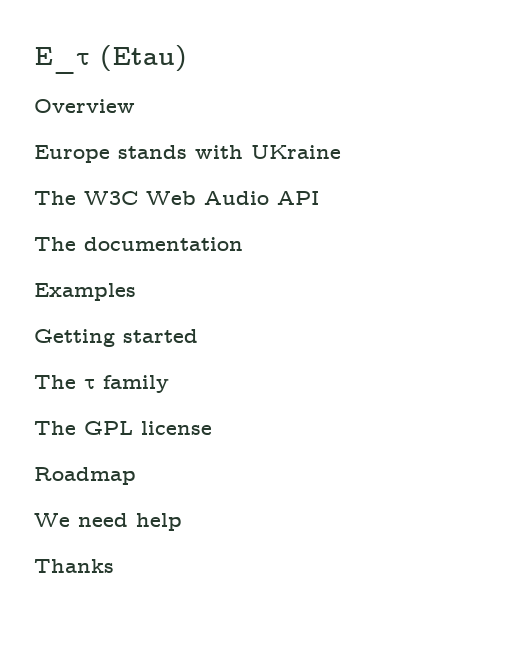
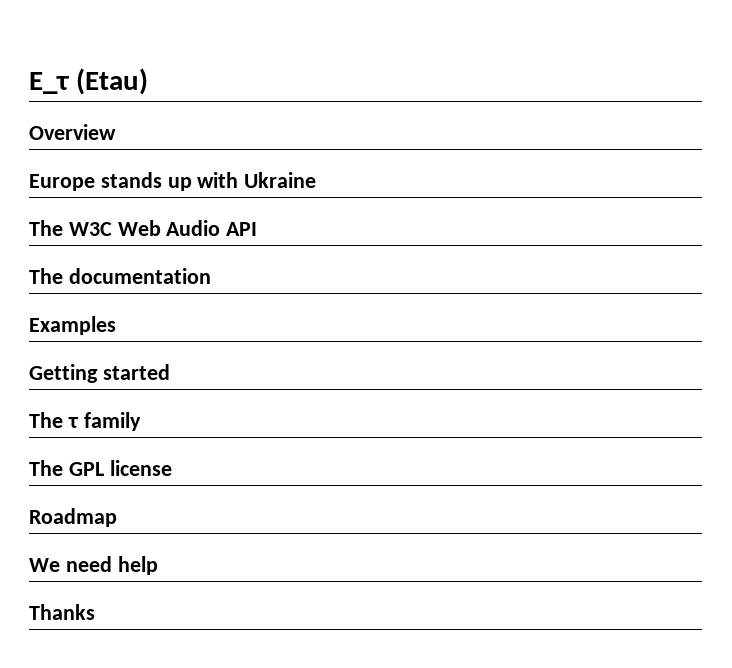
- Europe stands with UKraine
+ Europe stands up with Ukraine

